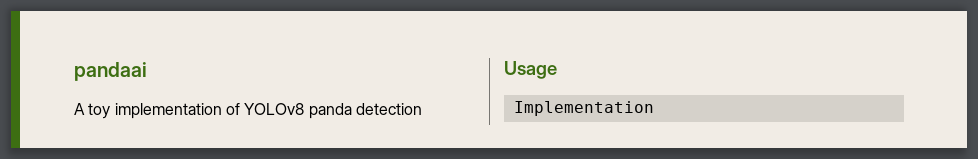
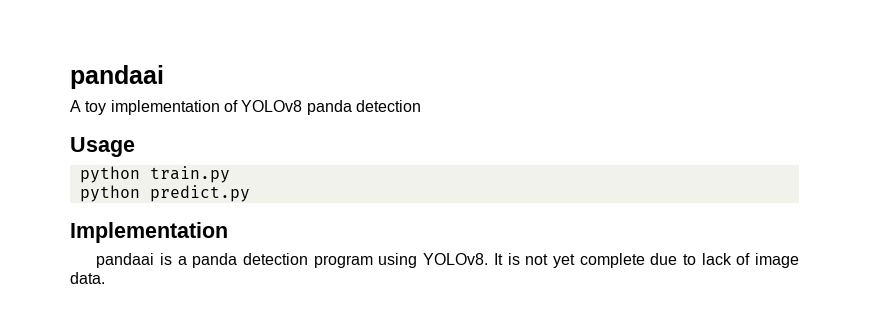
+ python train.py
+ python predict.py
  Implementation
+ pandaai is a panda detection program using YOLOv8. It is not yet complete due to lack of image data.

